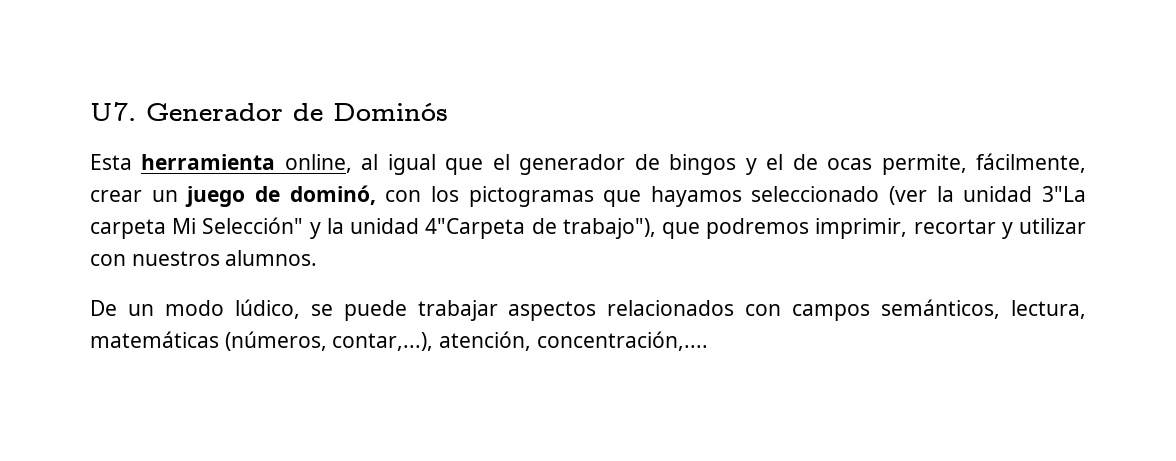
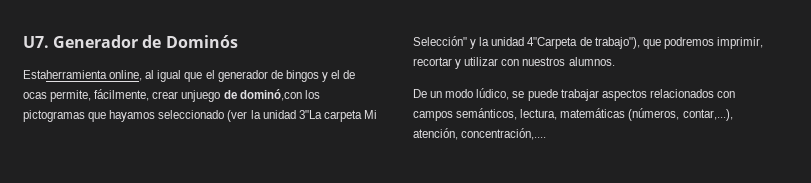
- Esta herramienta online, al igual que el generador de bingos y el de ocas permite, fácilmente, crear un juego de dominó, con los pictogramas que hayamos seleccionado (ver la unidad 3"La carpeta Mi Selección" y la unidad 4"Carpeta de trabajo"), que podremos imprimir, recortar y utilizar con nuestros alumnos.
+ Estaherramienta online, al igual que el generador de bingos y el de ocas permite, fácilmente, crear unjuego de dominó,con los pictogramas que hayamos seleccionado (ver la unidad 3"La carpeta Mi Selección" y la unidad 4"Carpeta de trabajo"), que podremos imprimir, recortar y utilizar con nuestros alumnos.

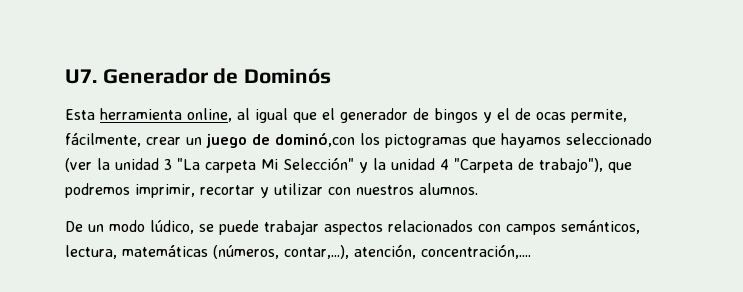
- Estaherramienta online, al igual que el generador de bingos y el de ocas permite, fácilmente, crear unjuego de dominó,con los pictogramas que hayamos seleccionado (ver la unidad 3"La carpeta Mi Selección" y la unidad 4"Carpeta de trabajo"), que podremos imprimir, recortar y utilizar con nuestros alumnos.
+ Esta herramienta online, al igual que el generador de bingos y el de ocas permite, fácilmente, crear un juego de dominó,con los pictogramas que hayamos seleccionado (ver la unidad 3 "La carpeta Mi Selección" y la unidad 4 "Carpeta de trabajo"), que podremos imprimir, recortar y utilizar con nuestros alumnos.

